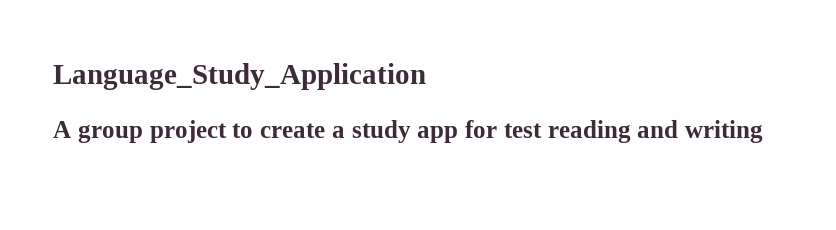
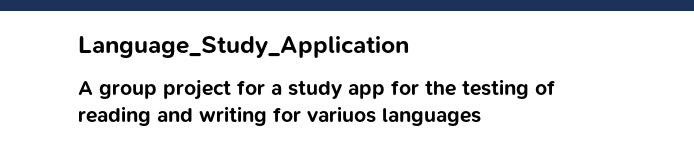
- A group project to create a study app for test reading and writing
+ A group project for a study app for the testing of reading and writing for variuos languages

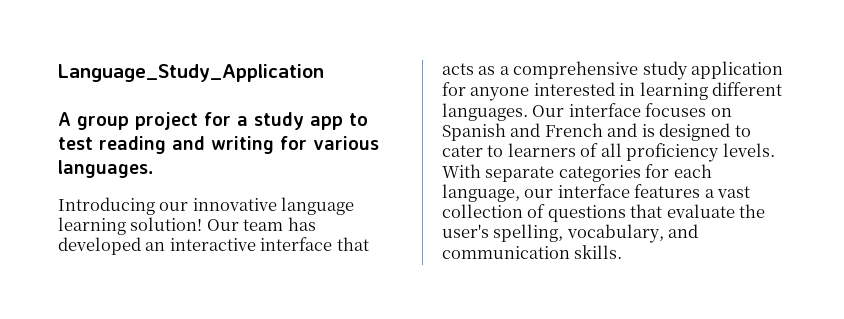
- A group project for a study app for the testing of reading and writing for variuos languages
+ A group project for a study app to test reading and writing for various languages.
+ Introducing our innovative language learning solution! Our team has developed an interactive interface that acts as a comprehensive study application for anyone interested in learning different languages. Our interface focuses on Spanish and French and is designed to cater to learners of all proficiency levels. With separate categories for each language, our interface features a vast collection of questions that evaluate the user's spelling, vocabulary, and communication skills.

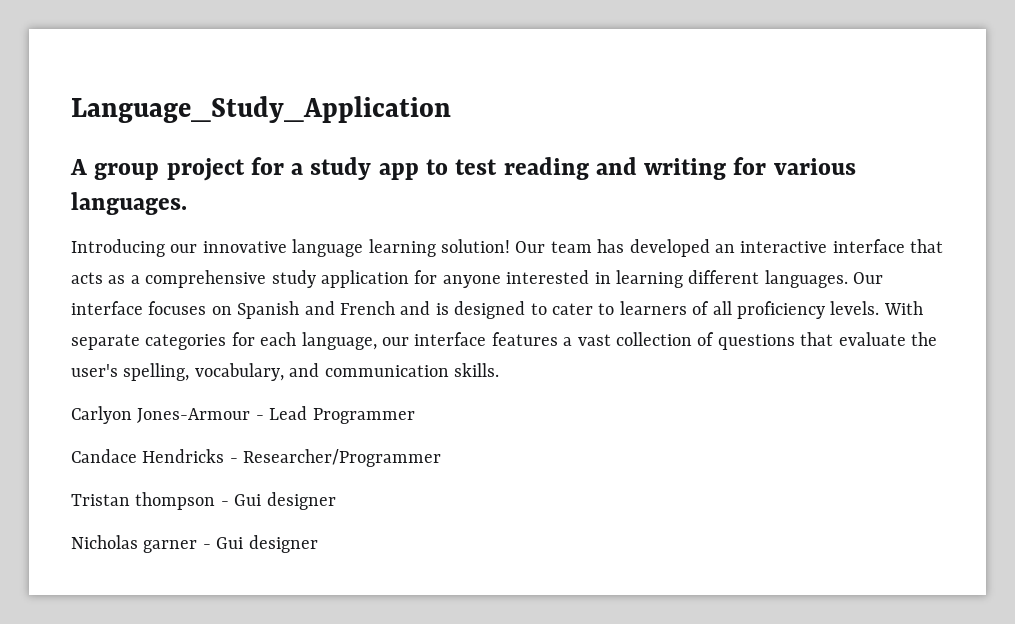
+ Carlyon Jones-Armour - Lead Programmer
+ Candace Hendricks - Researcher/Programmer
+ Tristan thompson - Gui designer
+ Nicholas garner - Gui designer

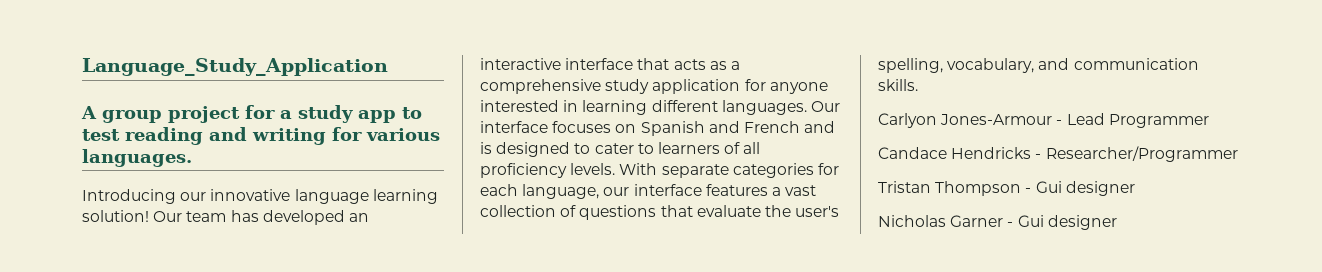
- Tristan thompson - Gui designer
+ Tristan Thompson - Gui designer
- Nicholas garner - Gui designer
+ Nicholas Garner - Gui designer

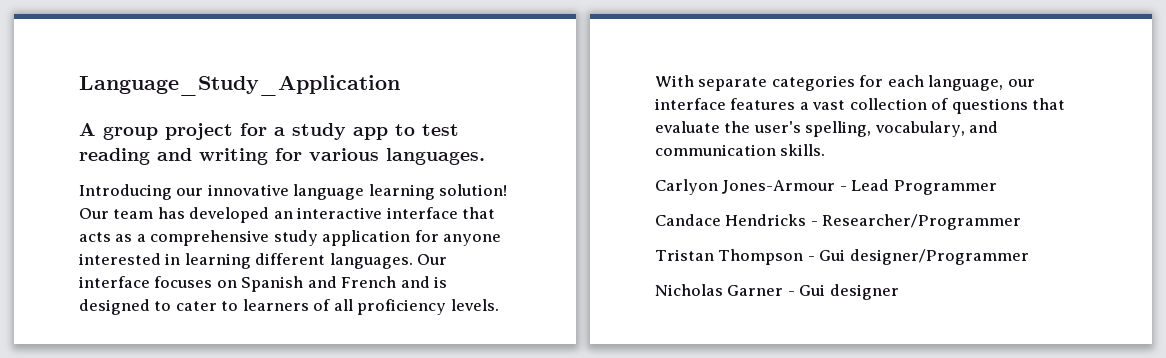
- Tristan Thompson - Gui designer
+ Tristan Thompson - Gui designer/Programmer

